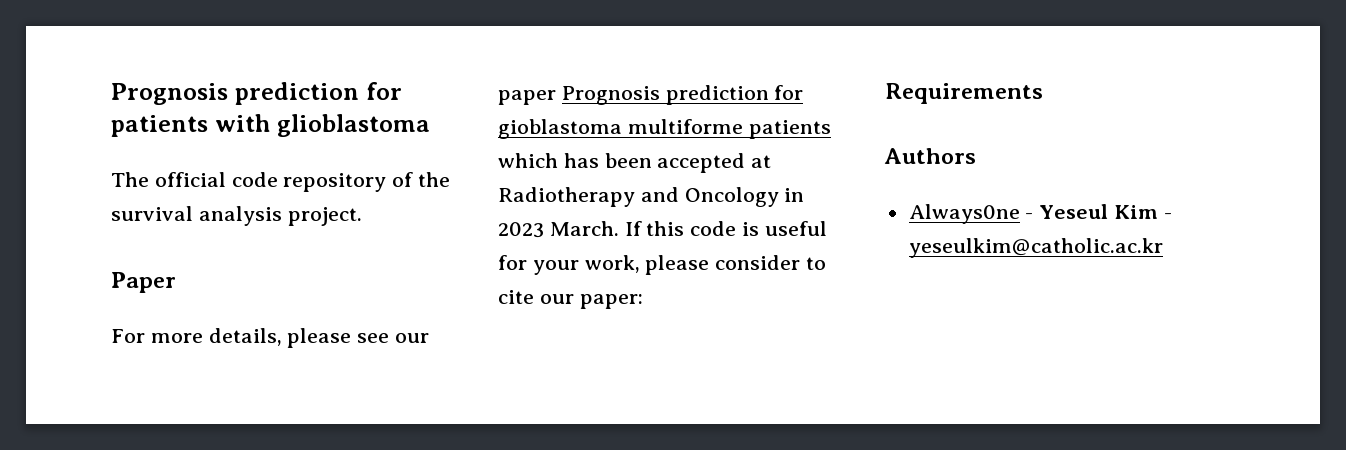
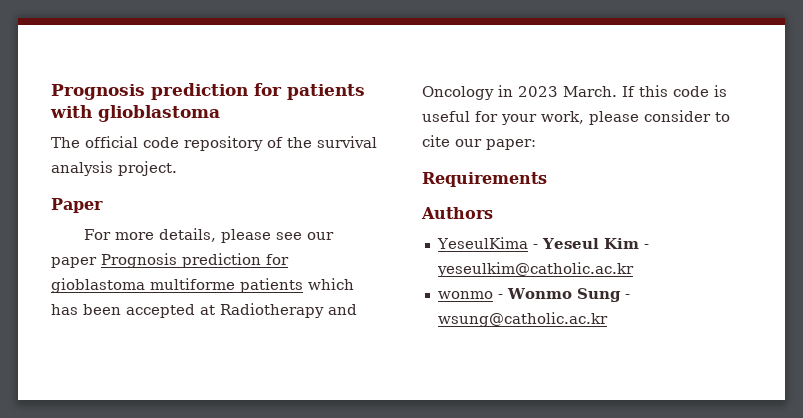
- Always0ne - Yeseul Kim - yeseulkim@catholic.ac.kr
+ YeseulKima - Yeseul Kim - yeseulkim@catholic.ac.kr
+ wonmo - Wonmo Sung - wsung@catholic.ac.kr

